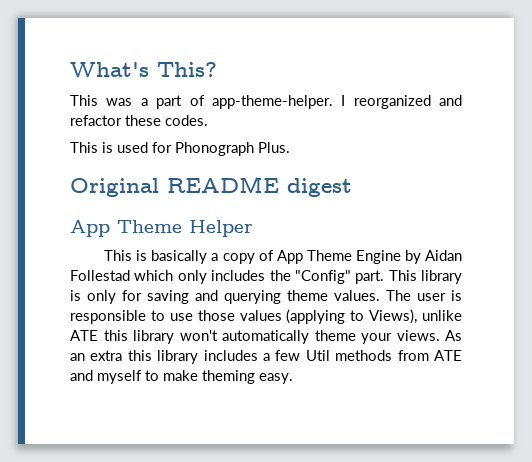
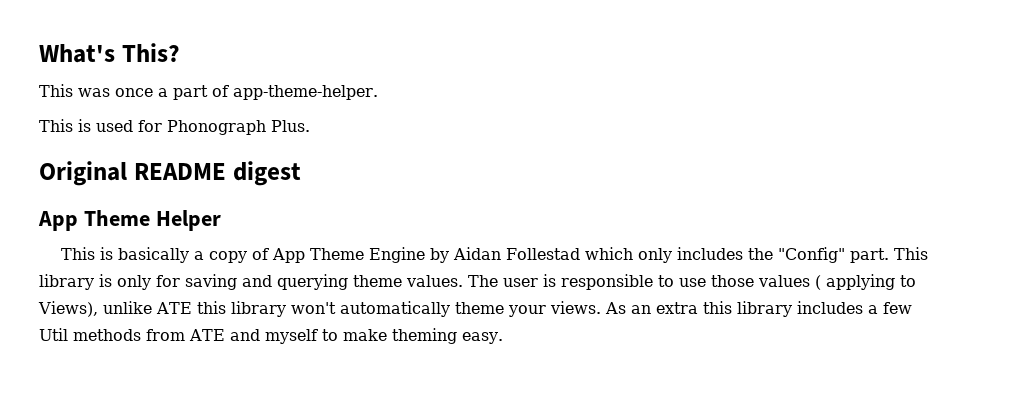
- This was a part of app-theme-helper. I reorganized and refactor these codes.
+ This was once a part of app-theme-helper.
- The user is responsible to use those values (applying to Views), unlike ATE this library won't automatically theme your views.
+ The user is responsible to use those values ( applying to Views), unlike ATE this library won't automatically theme your views.

